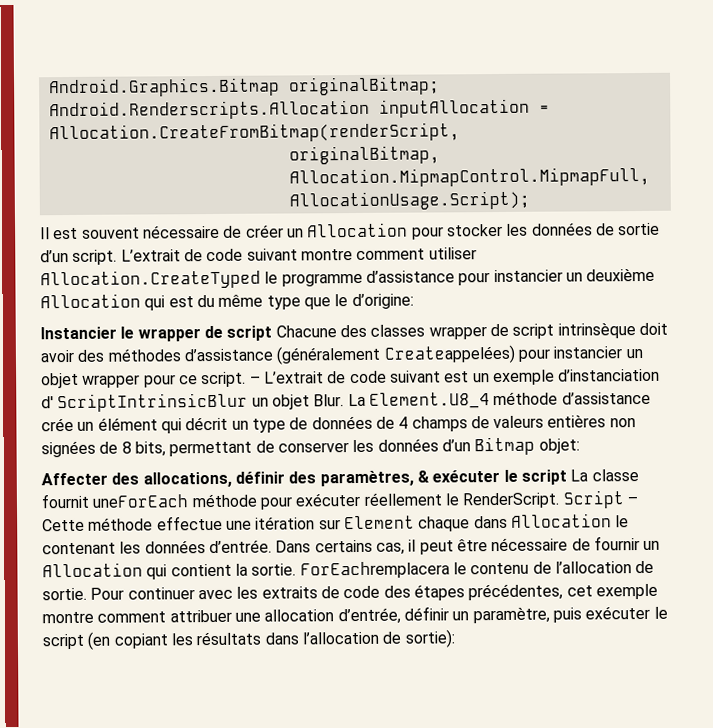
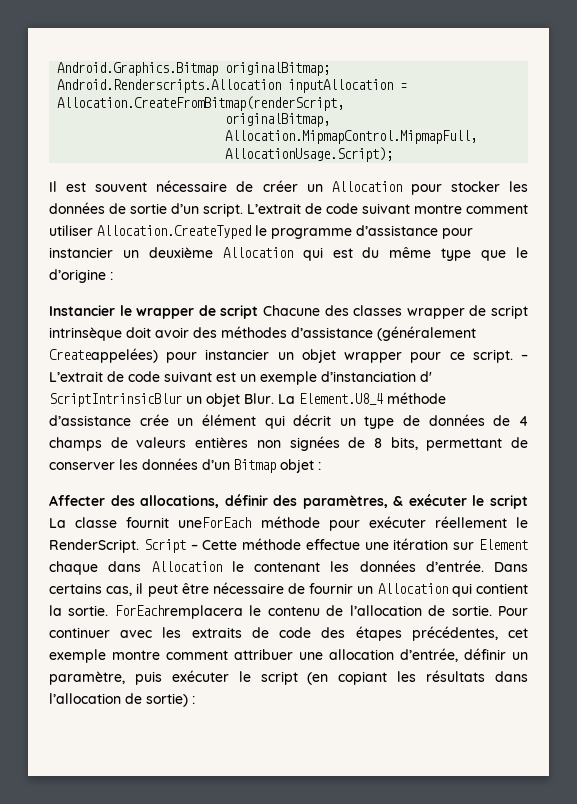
- L’extrait de code suivant montre comment utiliser Allocation.CreateTyped le programme d’assistance pour instancier un deuxième Allocation qui est du même type que le d’origine:
+ L’extrait de code suivant montre comment utiliser Allocation.CreateTyped le programme d’assistance pour instancier un deuxième Allocation qui est du même type que le d’origine :
- La Element.U8_4 méthode d’assistance crée un élément qui décrit un type de données de 4 champs de valeurs entières non signées de 8 bits, permettant de conserver les données d’un Bitmap objet:
+ La Element.U8_4 méthode d’assistance crée un élément qui décrit un type de données de 4 champs de valeurs entières non signées de 8 bits, permettant de conserver les données d’un Bitmap objet :
- Pour continuer avec les extraits de code des étapes précédentes, cet exemple montre comment attribuer une allocation d’entrée, définir un paramètre, puis exécuter le script (en copiant les résultats dans l’allocation de sortie):
+ Pour continuer avec les extraits de code des étapes précédentes, cet exemple montre comment attribuer une allocation d’entrée, définir un paramètre, puis exécuter le script (en copiant les résultats dans l’allocation de sortie) :

